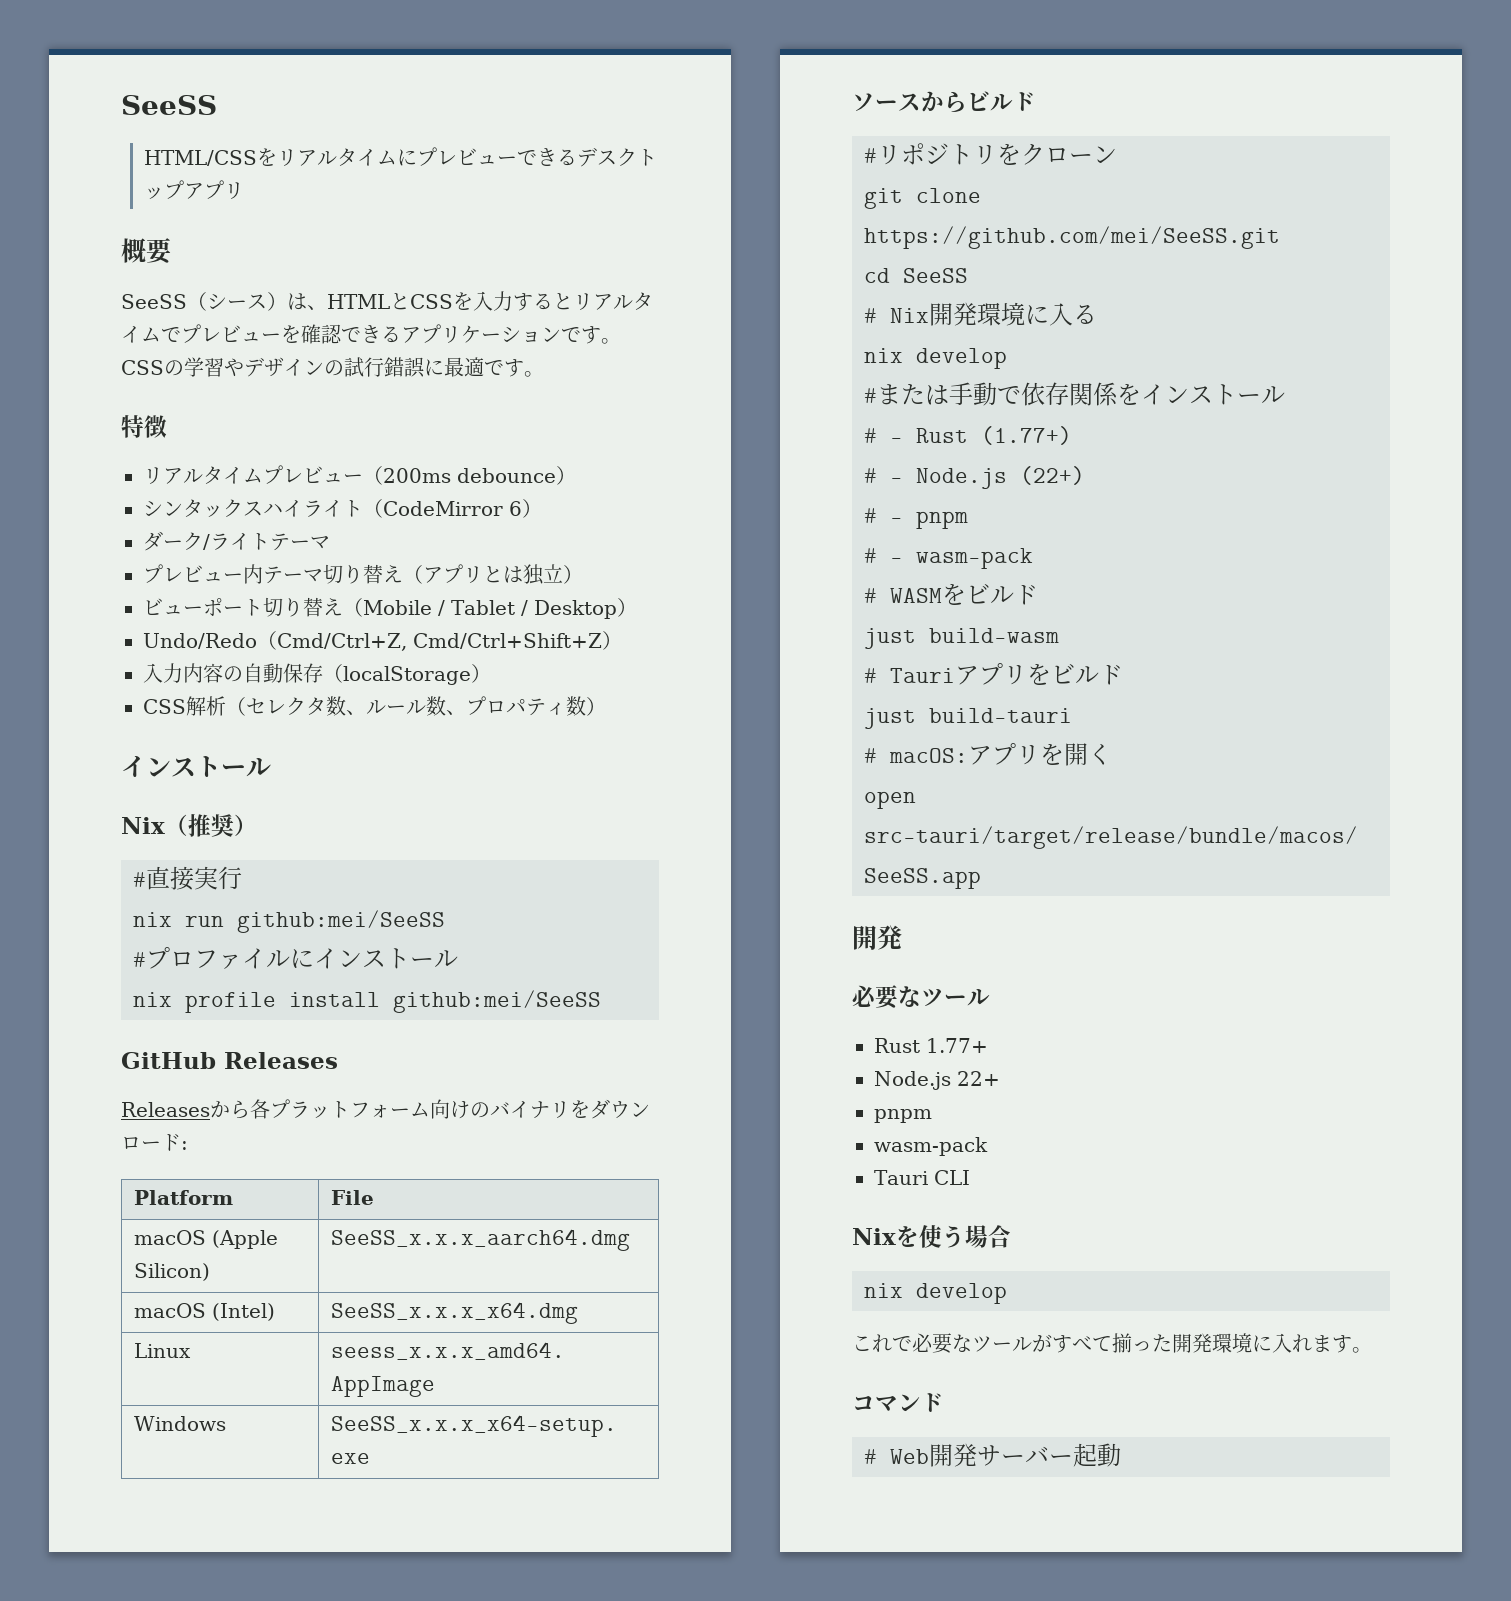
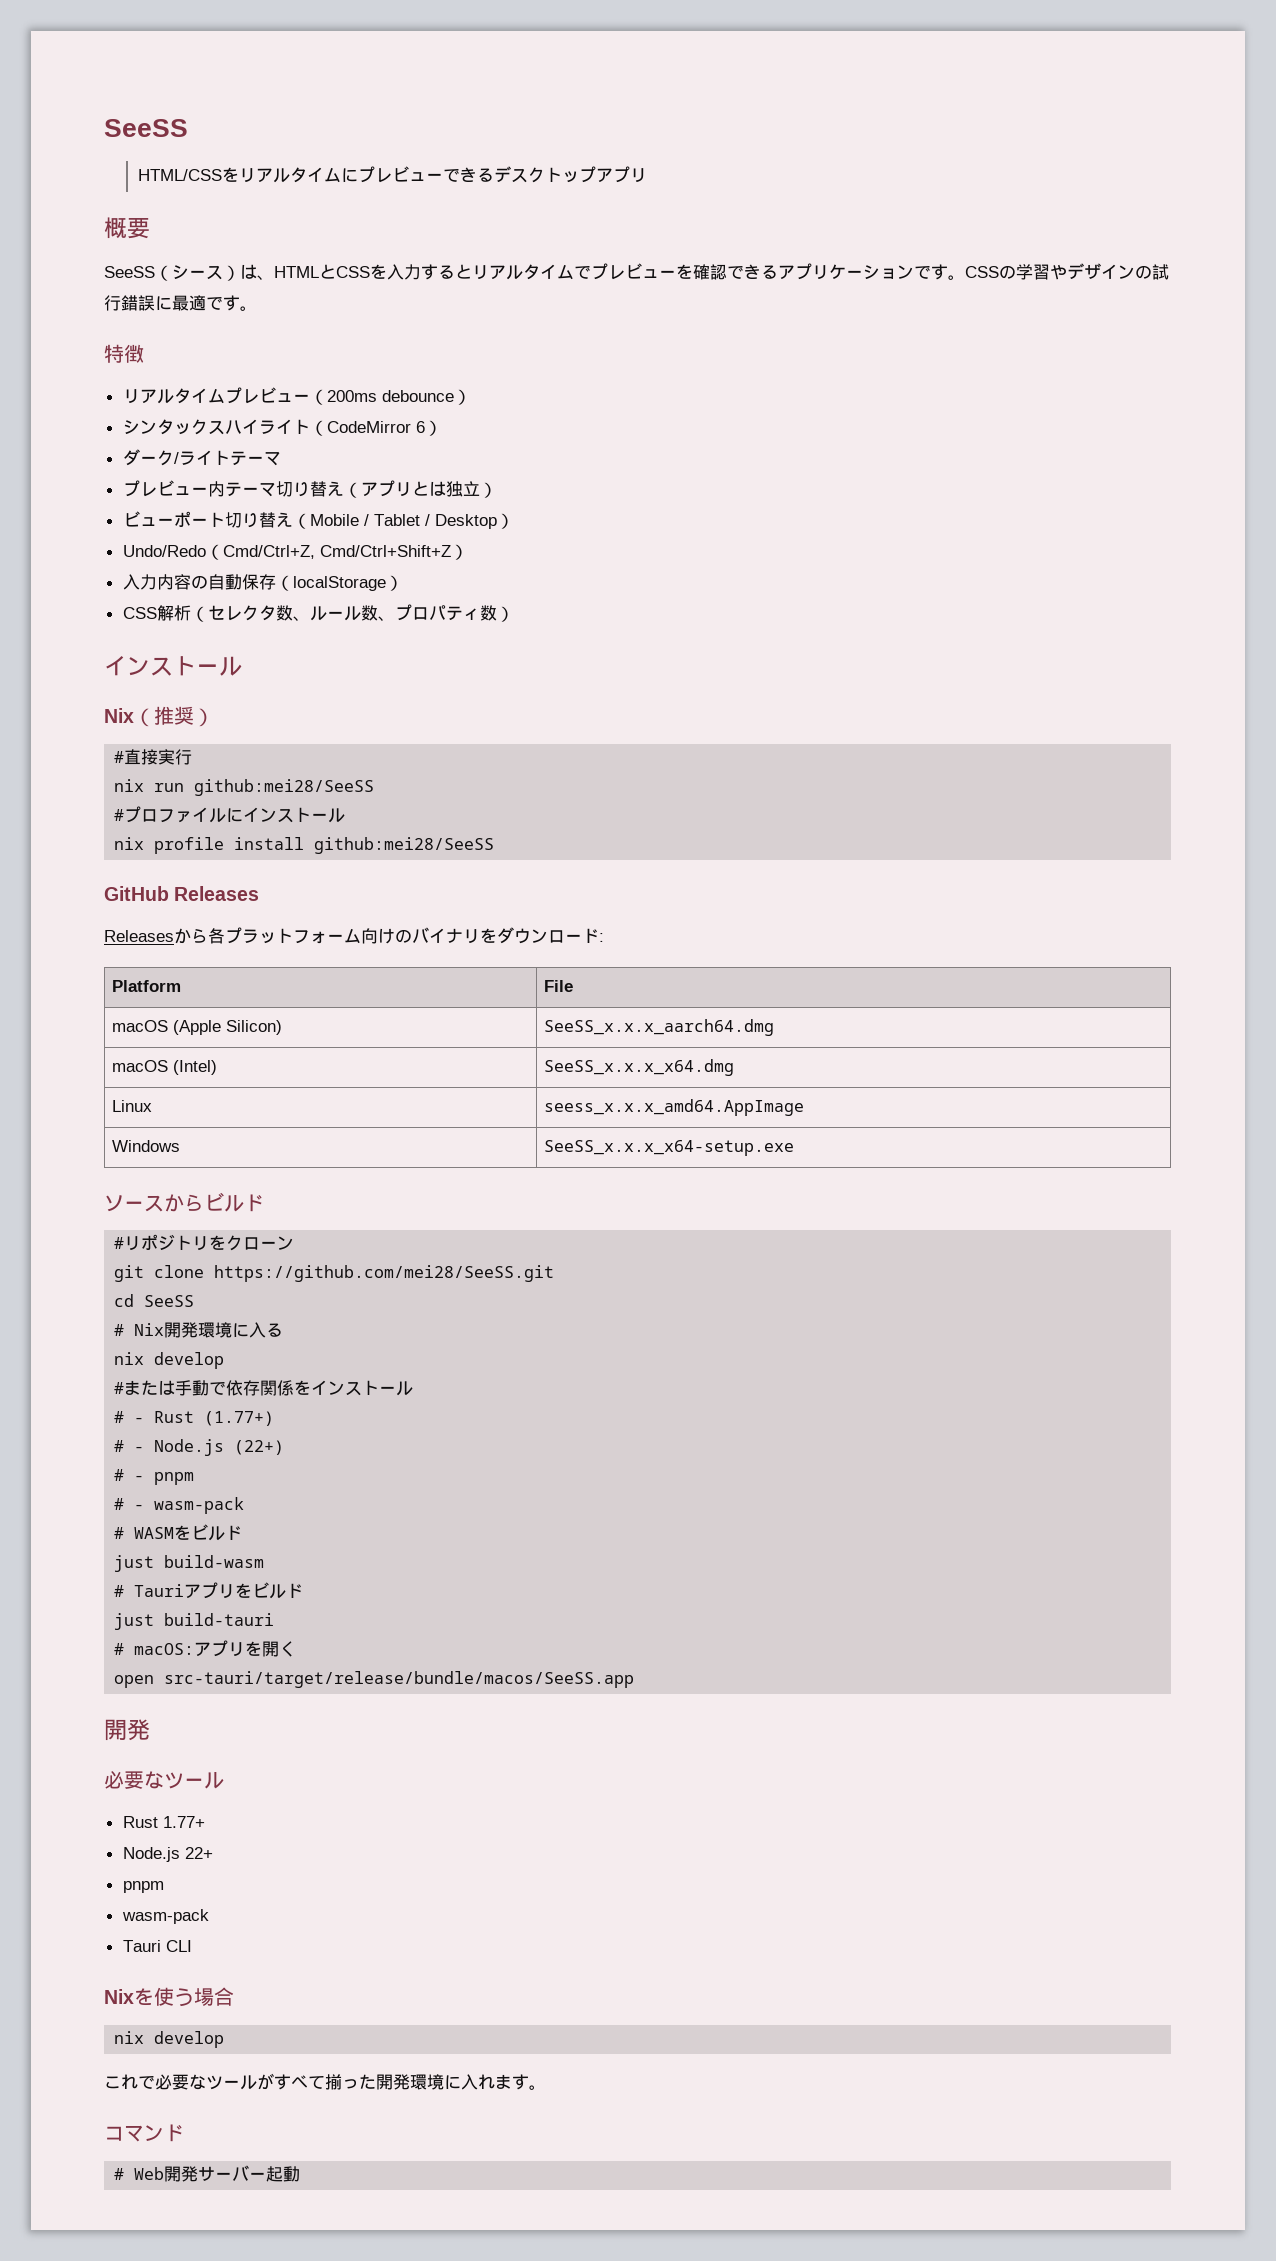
- nix run github:mei/SeeSS
+ nix run github:mei28/SeeSS
- nix profile install github:mei/SeeSS
+ nix profile install github:mei28/SeeSS
- git clone https://github.com/mei/SeeSS.git
+ git clone https://github.com/mei28/SeeSS.git

